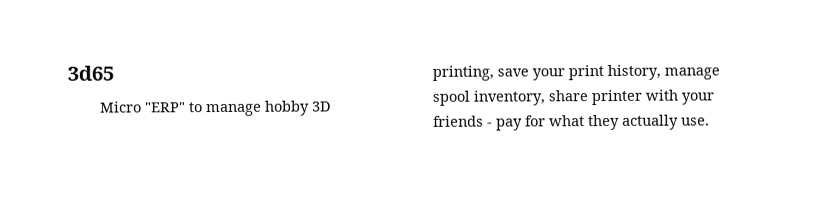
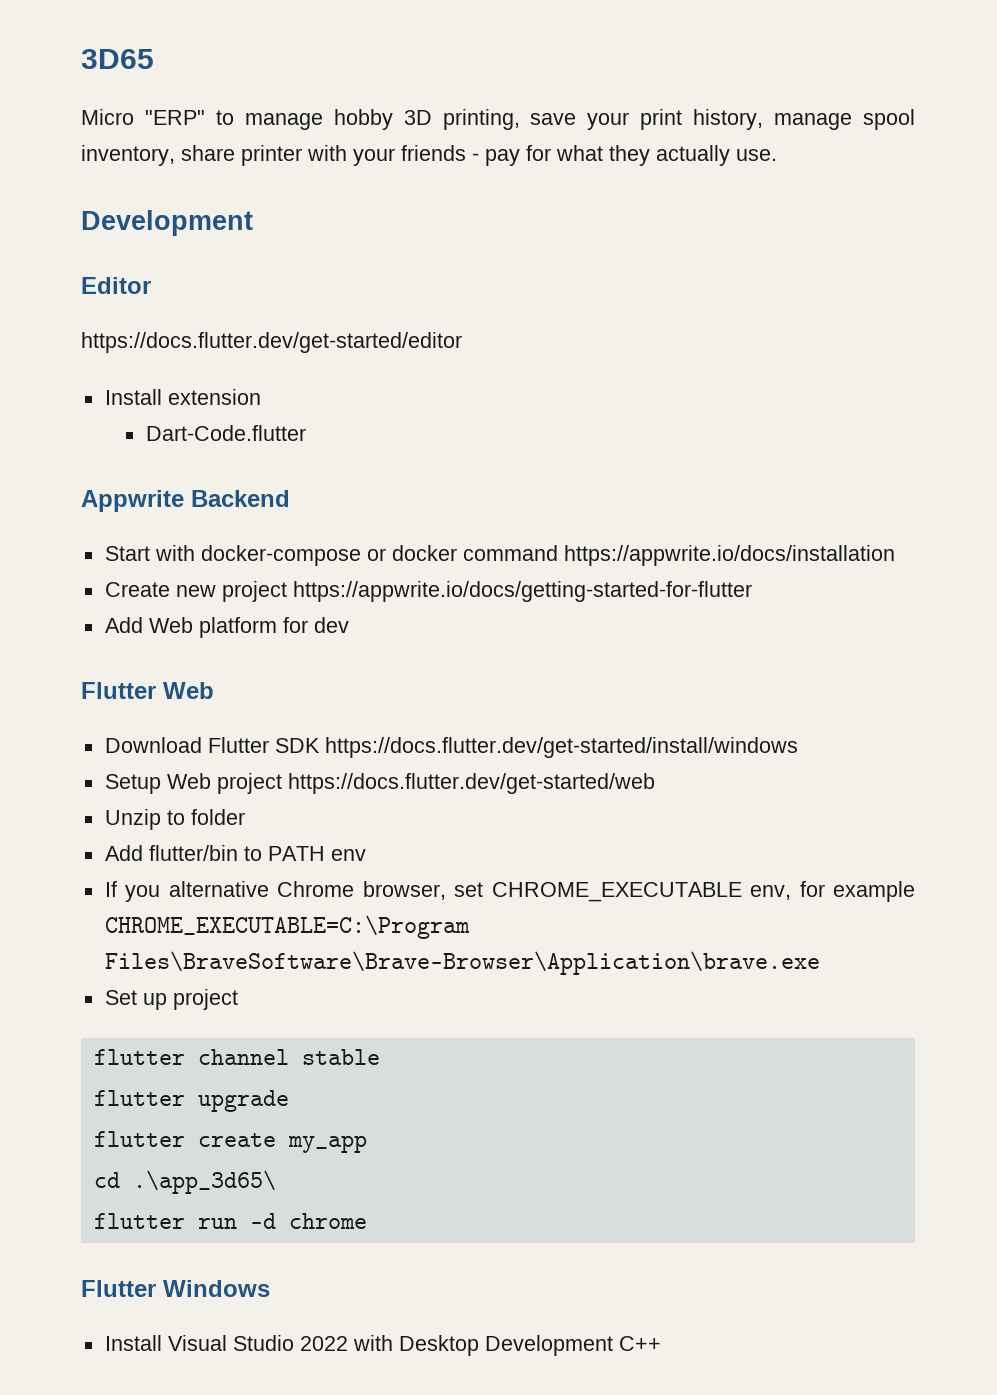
- 3d65
+ 3D65
  Micro "ERP" to manage hobby 3D printing, save your print history, manage spool inventory, share printer with your friends - pay for what they actually use.
+ Development
+ Editor
+ https://docs.flutter.dev/get-started/editor
+ Install extension
+ Dart-Code.flutter
+ Appwrite Backend
+ Start with docker-compose or docker command https://appwrite.io/docs/installation
+ Create new project https://appwrite.io/docs/getting-started-for-flutter
+ Add Web platform for dev
+ Flutter Web
+ Download Flutter SDK https://docs.flutter.dev/get-started/install/windows
+ Setup Web project https://docs.flutter.dev/get-started/web
+ Unzip to folder
+ Add flutter/bin to PATH env
+ If you alternative Chrome browser, set CHROME_EXECUTABLE env, for example CHROME_EXECUTABLE=C:\Program Files\BraveSoftware\Brave-Browser\Application\brave.exe
+ Set up project
+ flutter channel stable
+ flutter upgrade
+ flutter create my_app
+ cd .\app_3d65\
+ flutter run -d chrome
+ Flutter Windows
+ Install Visual Studio 2022 with Desktop Development C++

